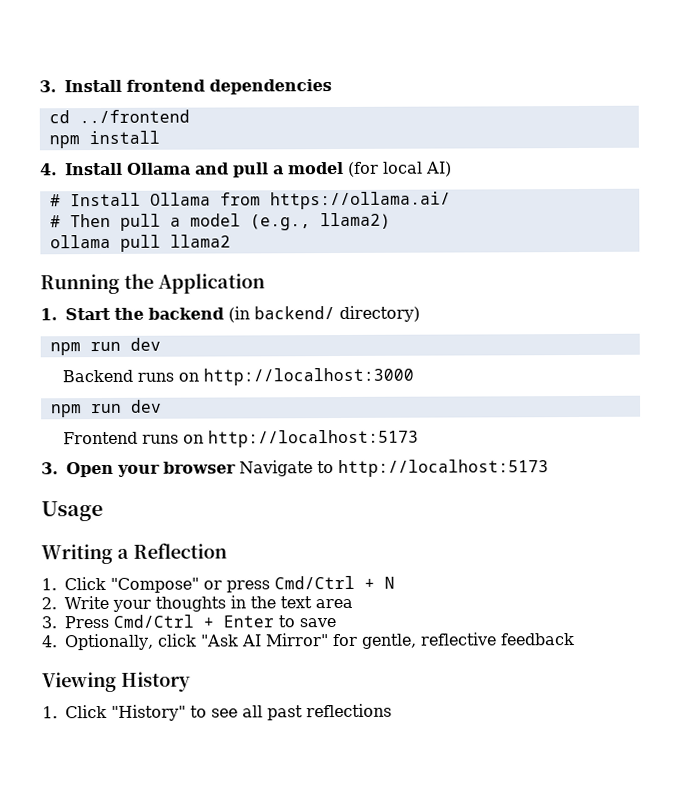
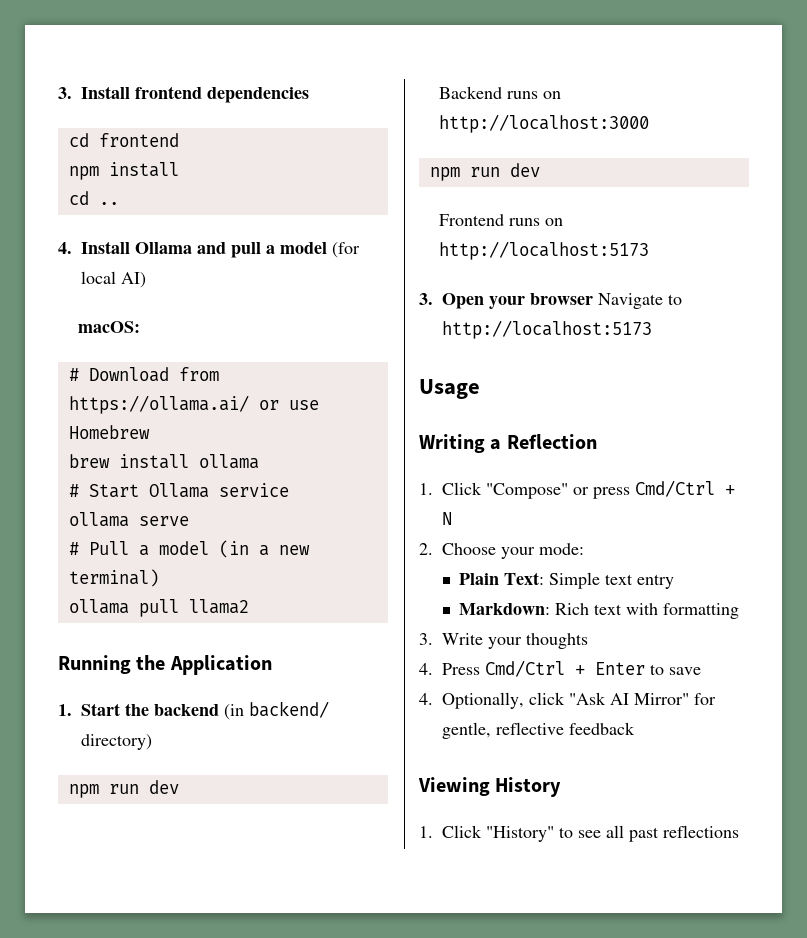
- cd ../frontend
+ cd frontend
+ cd ..
- # Install Ollama from https://ollama.ai/
- # Then pull a model (e.g., llama2)
+ macOS:
+ # Download from https://ollama.ai/ or use Homebrew
+ brew install ollama
+ # Start Ollama service
+ ollama serve
+ # Pull a model (in a new terminal)
- 2. Write your thoughts in the text area
- 3. Press Cmd/Ctrl + Enter to save
+ 2. Choose your mode:
+ Plain Text: Simple text entry
+ Markdown: Rich text with formatting
+ 3. Write your thoughts
+ 4. Press Cmd/Ctrl + Enter to save

